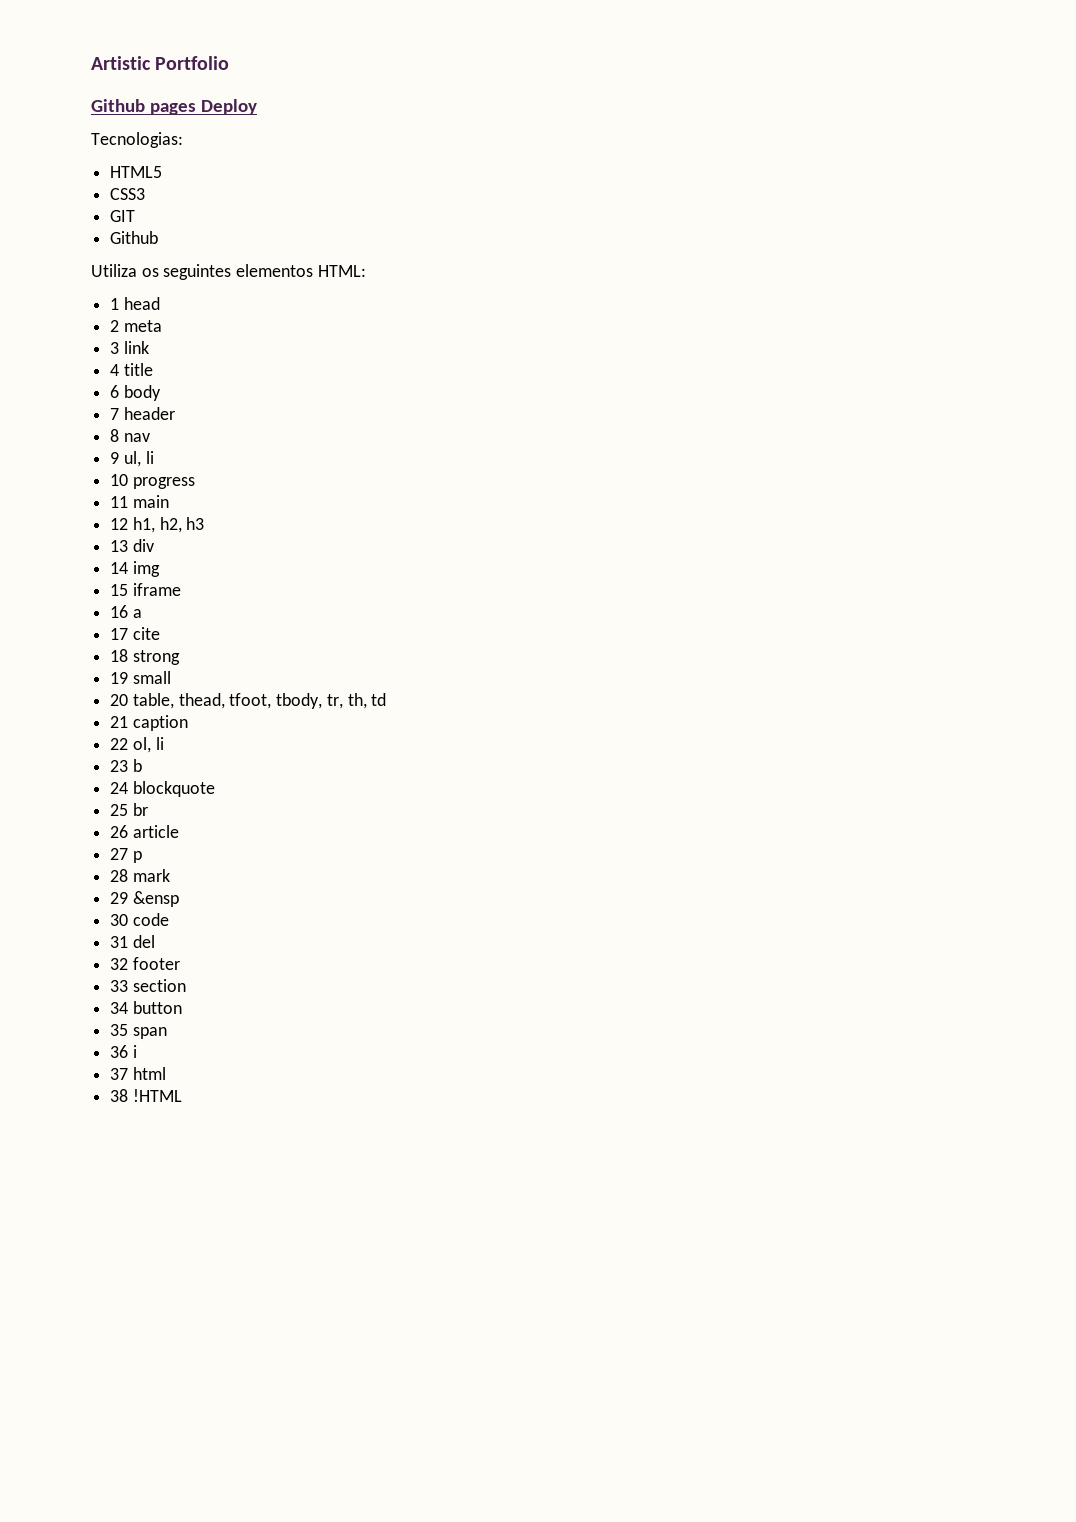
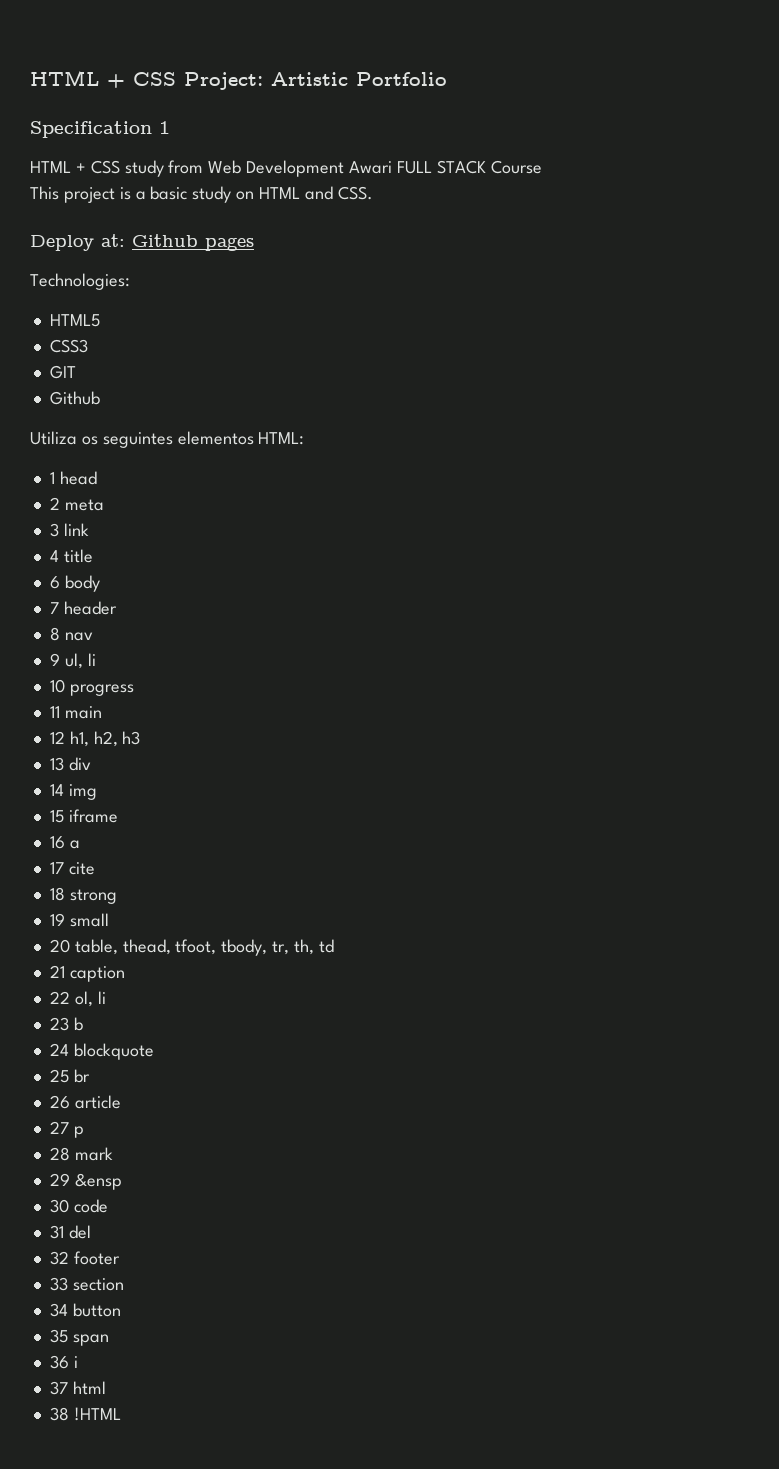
- Artistic Portfolio
- Github pages Deploy
- Tecnologias:
+ HTML + CSS Project: Artistic Portfolio
+ Specification 1
+ HTML + CSS study from Web Development Awari FULL STACK Course
+ This project is a basic study on HTML and CSS.
+ Deploy at: Github pages
+ Technologies:

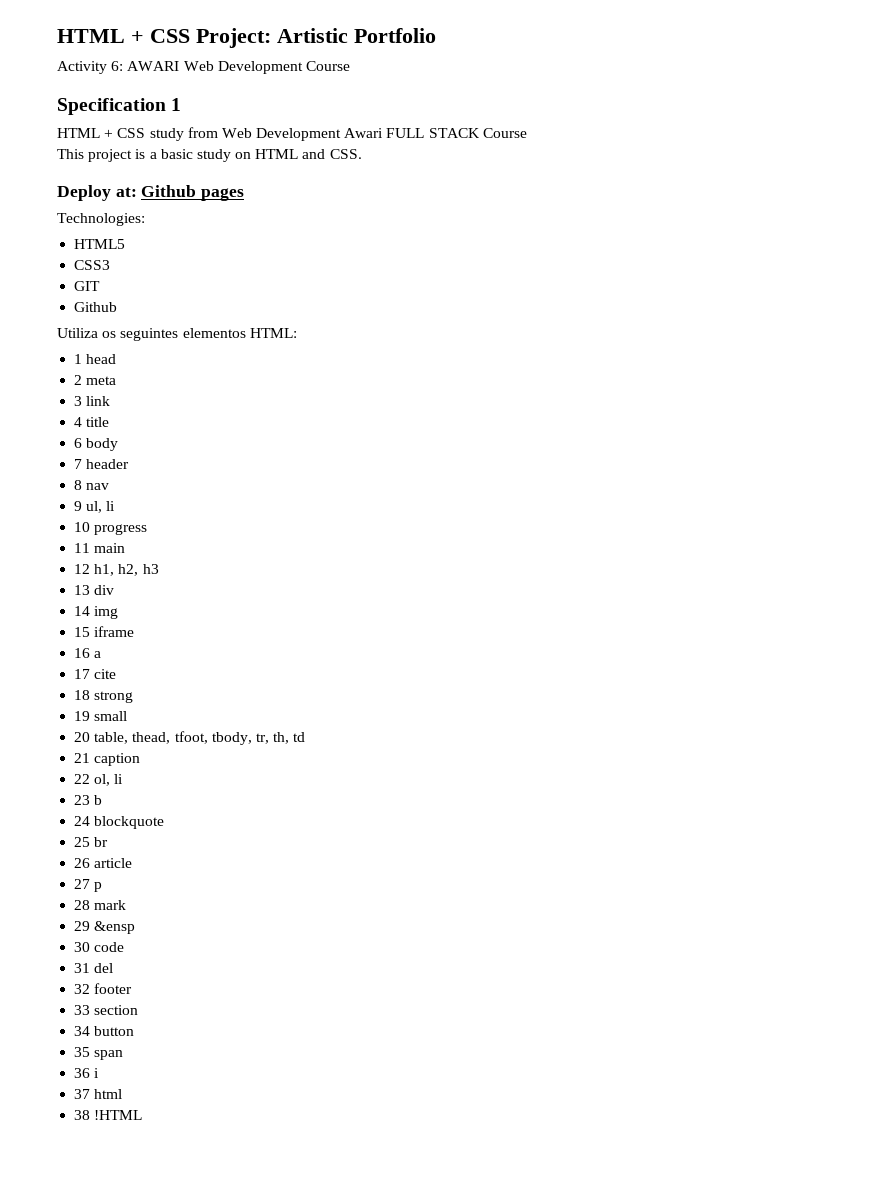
+ Activity 6: AWARI Web Development Course

